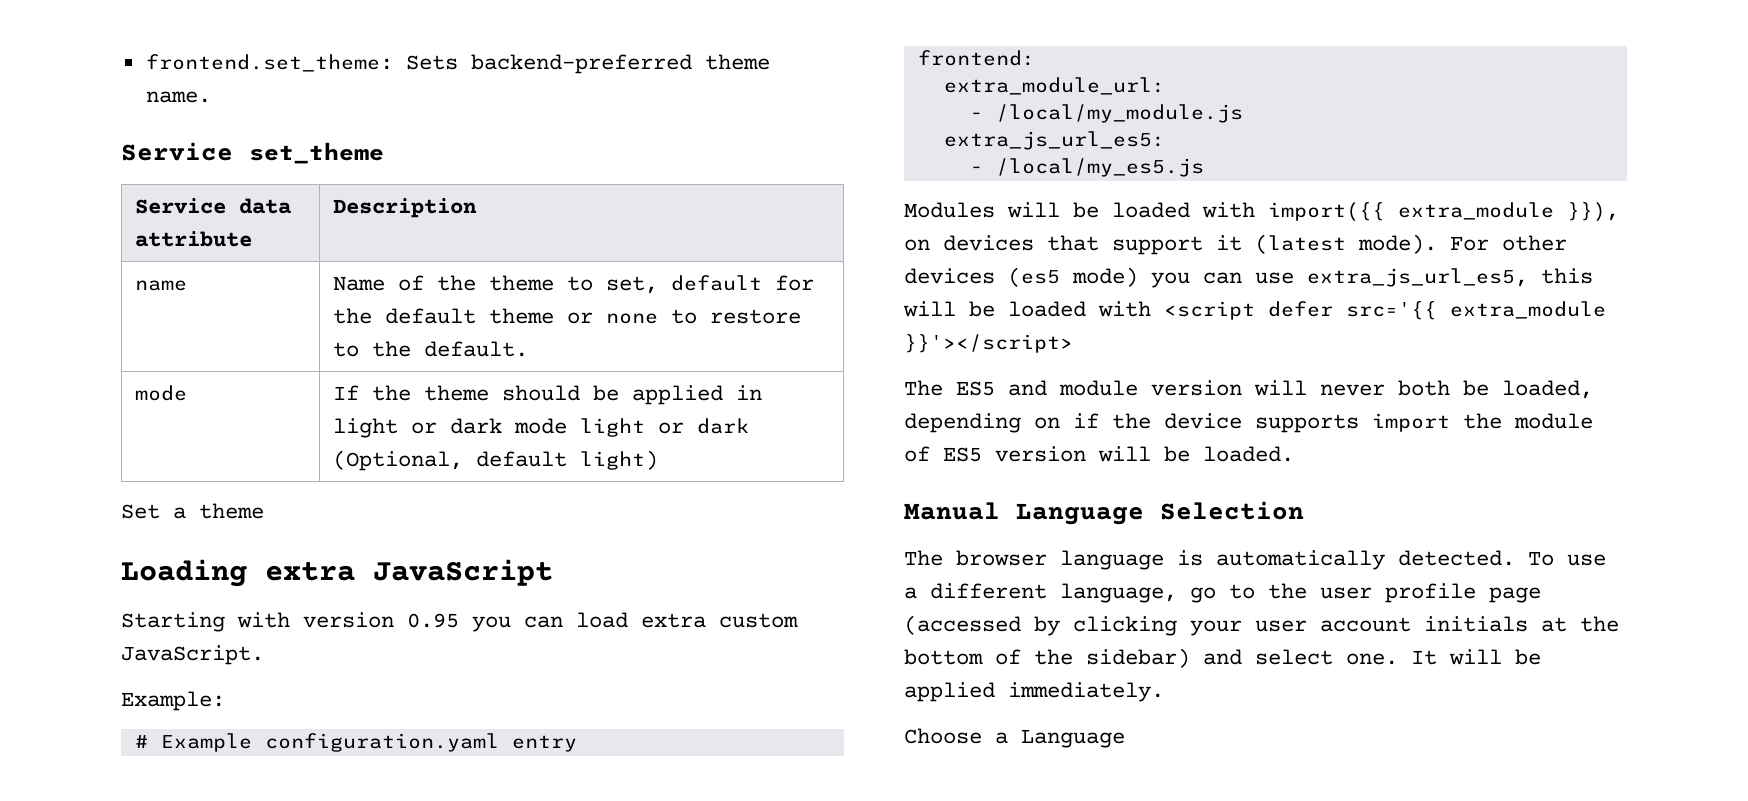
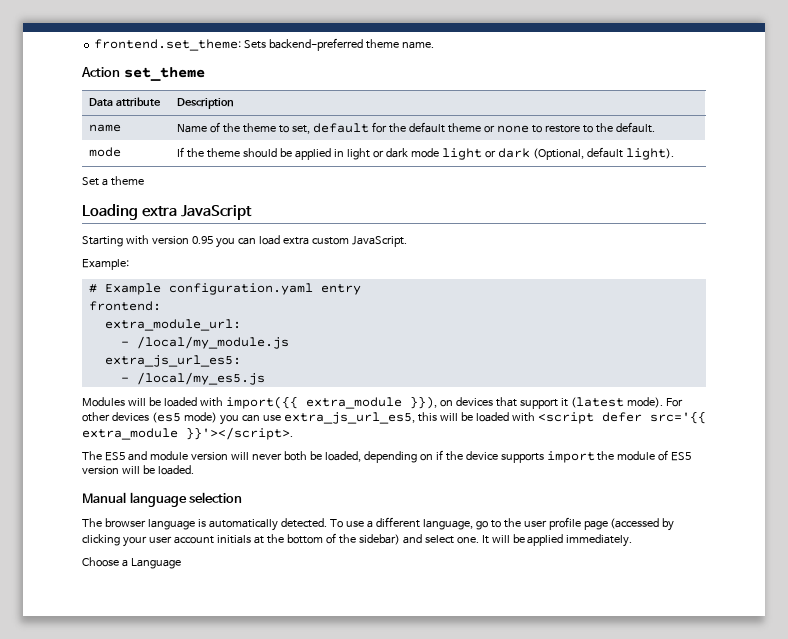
- Service set_theme
+ Action set_theme
- Service data attribute | Description
+ Data attribute | Description
- mode | If the theme should be applied in light or dark mode light or dark (Optional, default light)
+ mode | If the theme should be applied in light or dark mode light or dark (Optional, default light).
- For other devices (es5 mode) you can use extra_js_url_es5, this will be loaded with <script defer src='{{ extra_module }}'></script>
+ For other devices (es5 mode) you can use extra_js_url_es5, this will be loaded with <script defer src='{{ extra_module }}'></script>.
- Manual Language Selection
+ Manual language selection

